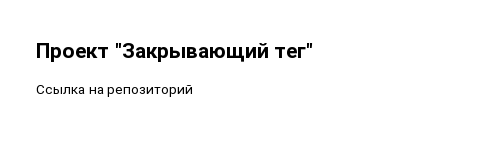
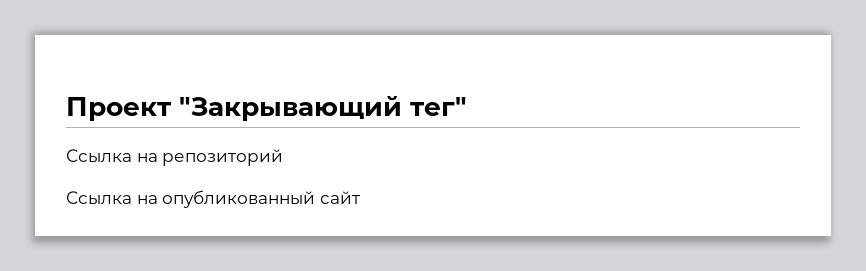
+ Ссылка на опубликованный сайт

